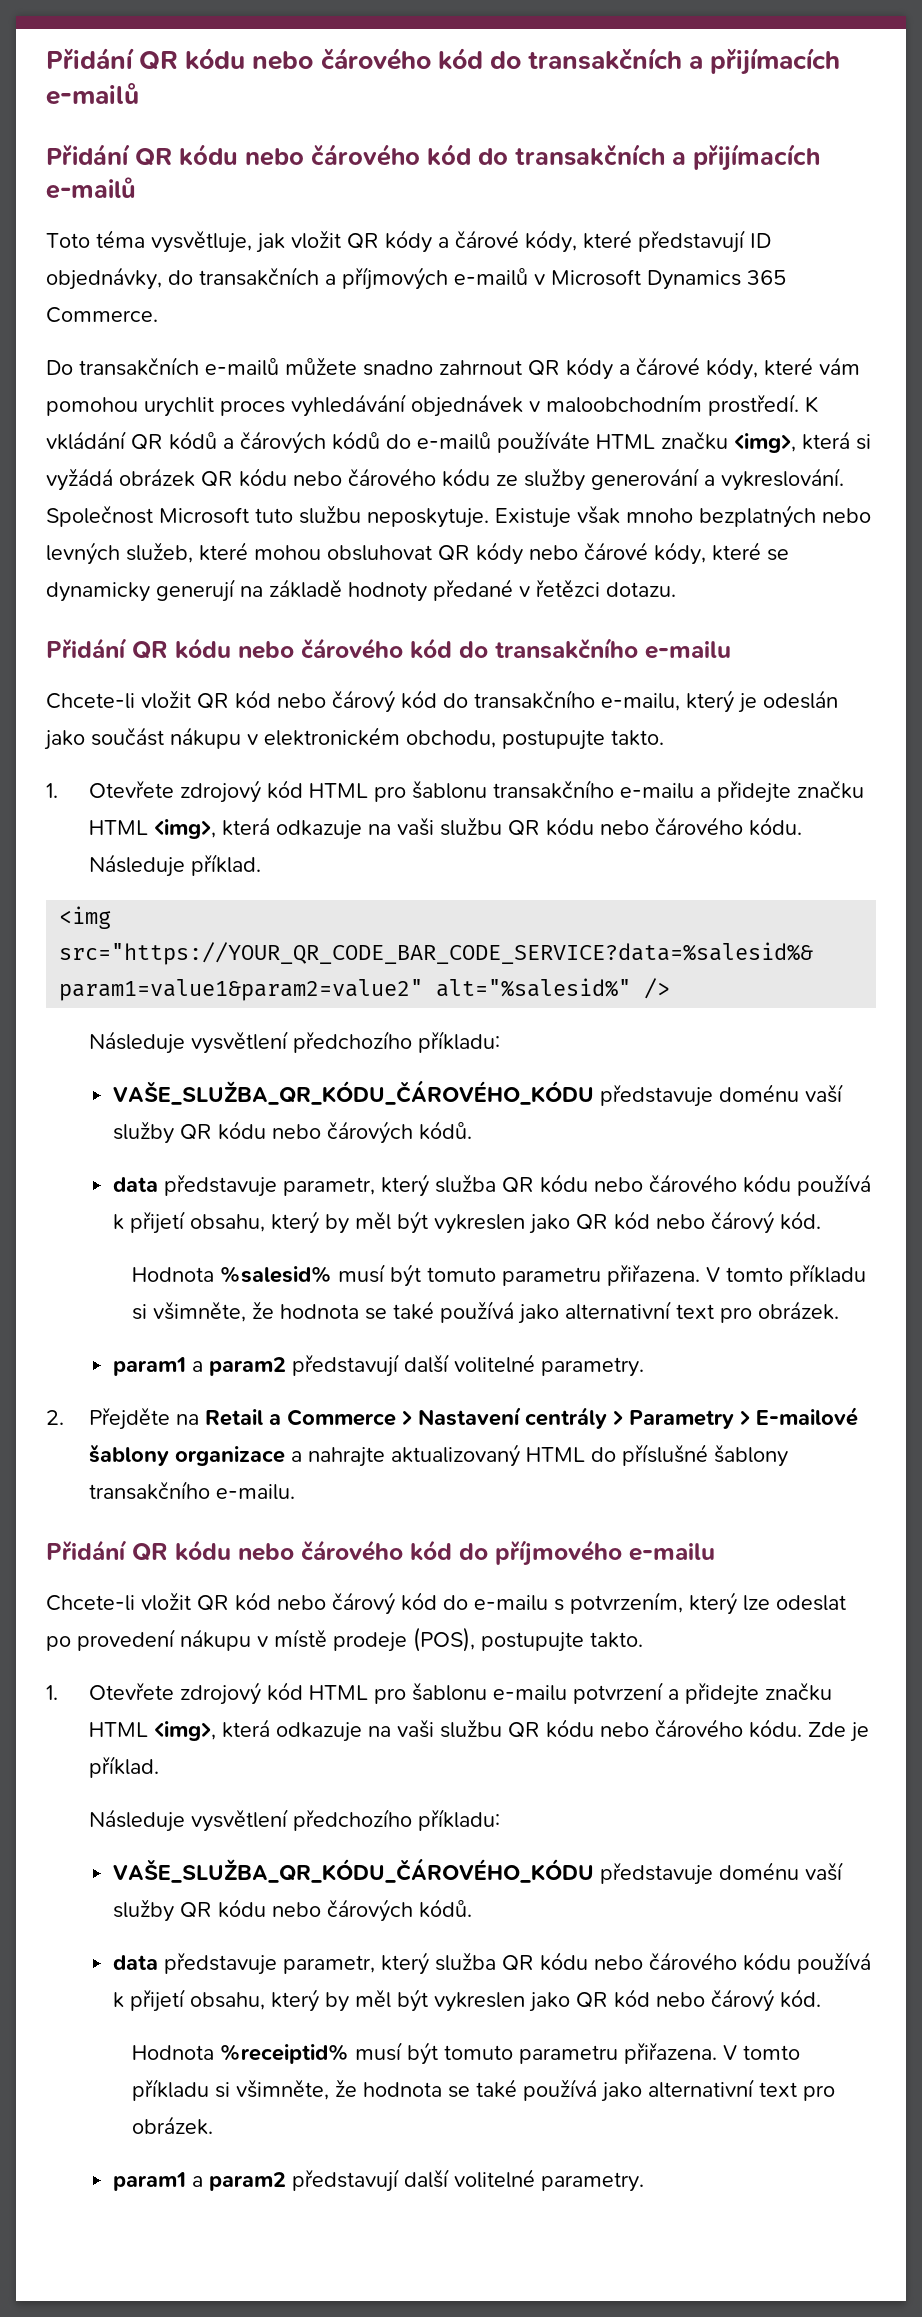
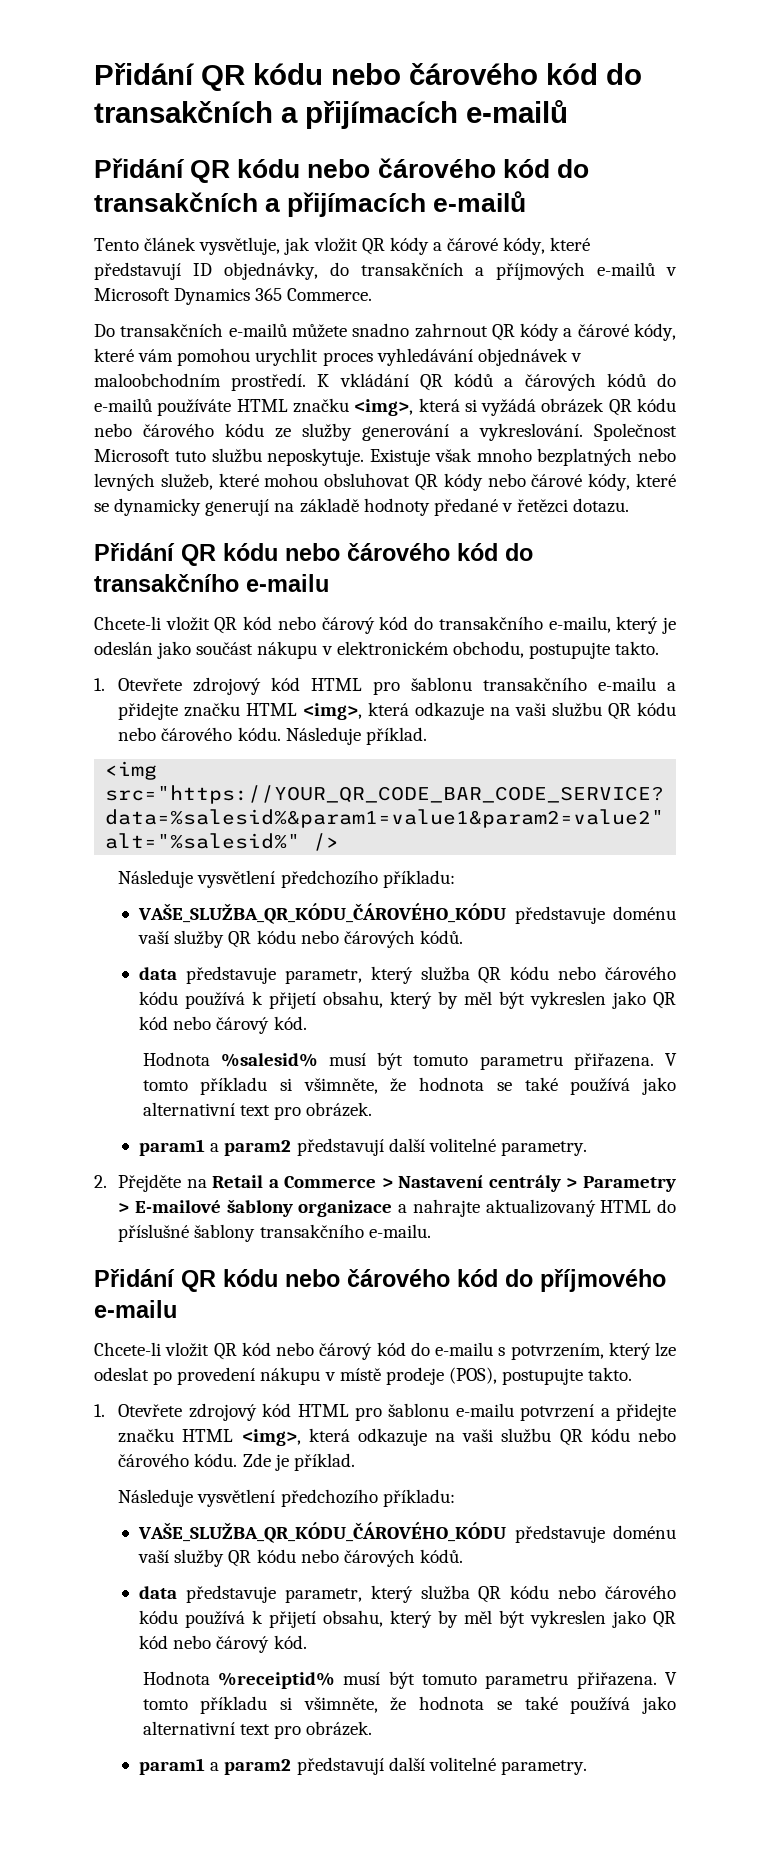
- Toto téma vysvětluje, jak vložit QR kódy a čárové kódy, které představují ID objednávky, do transakčních a příjmových e-mailů v Microsoft Dynamics 365 Commerce.
+ Tento článek vysvětluje, jak vložit QR kódy a čárové kódy, které představují ID objednávky, do transakčních a příjmových e-mailů v Microsoft Dynamics 365 Commerce.

